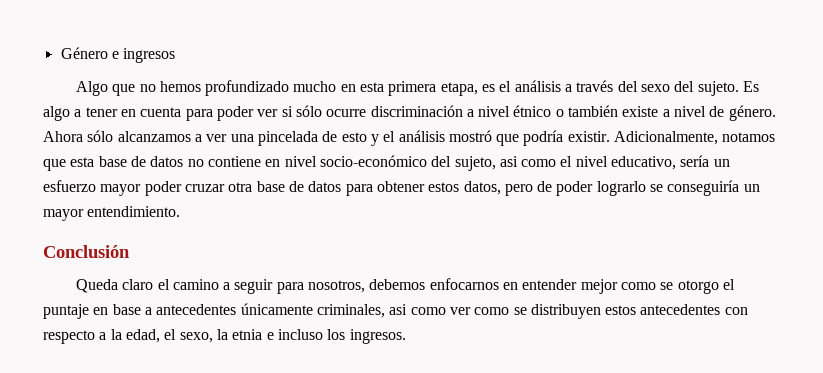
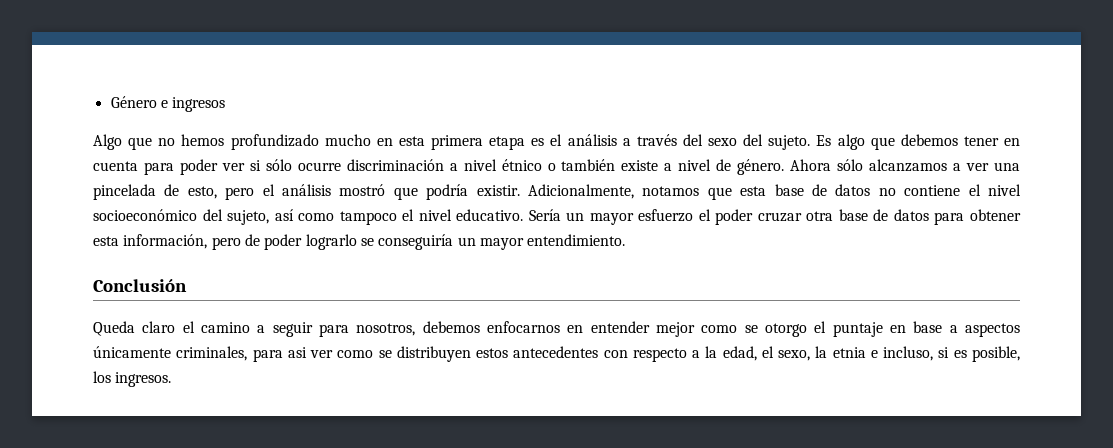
- Algo que no hemos profundizado mucho en esta primera etapa, es el análisis a través del sexo del sujeto.
+ Algo que no hemos profundizado mucho en esta primera etapa es el análisis a través del sexo del sujeto.
- Es algo a tener en cuenta para poder ver si sólo ocurre discriminación a nivel étnico o también existe a nivel de género.
+ Es algo que debemos tener en cuenta para poder ver si sólo ocurre discriminación a nivel étnico o también existe a nivel de género.
- Ahora sólo alcanzamos a ver una pincelada de esto y el análisis mostró que podría existir.
+ Ahora sólo alcanzamos a ver una pincelada de esto, pero el análisis mostró que podría existir.
- Adicionalmente, notamos que esta base de datos no contiene en nivel socio-económico del sujeto, asi como el nivel educativo, sería un esfuerzo mayor poder cruzar otra base de datos para obtener estos datos, pero de poder lograrlo se conseguiría un mayor entendimiento.
+ Adicionalmente, notamos que esta base de datos no contiene el nivel socioeconómico del sujeto, así como tampoco el nivel educativo. Sería un mayor esfuerzo el poder cruzar otra base de datos para obtener esta información, pero de poder lograrlo se conseguiría un mayor entendimiento.
- Queda claro el camino a seguir para nosotros, debemos enfocarnos en entender mejor como se otorgo el puntaje en base a antecedentes únicamente criminales, asi como ver como se distribuyen estos antecedentes con respecto a la edad, el sexo, la etnia e incluso los ingresos.
+ Queda claro el camino a seguir para nosotros, debemos enfocarnos en entender mejor como se otorgo el puntaje en base a aspectos únicamente criminales, para asi ver como se distribuyen estos antecedentes con respecto a la edad, el sexo, la etnia e incluso, si es posible, los ingresos.

